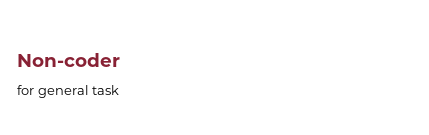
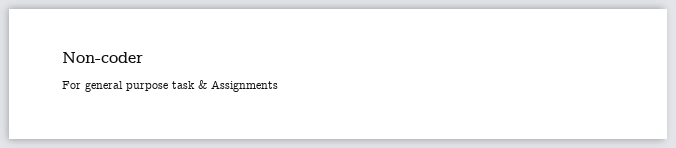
- for general task
+ For general purpose task & Assignments

